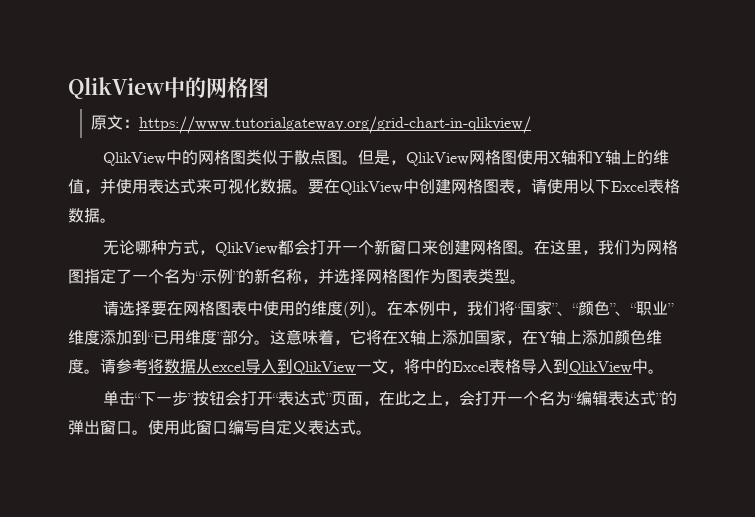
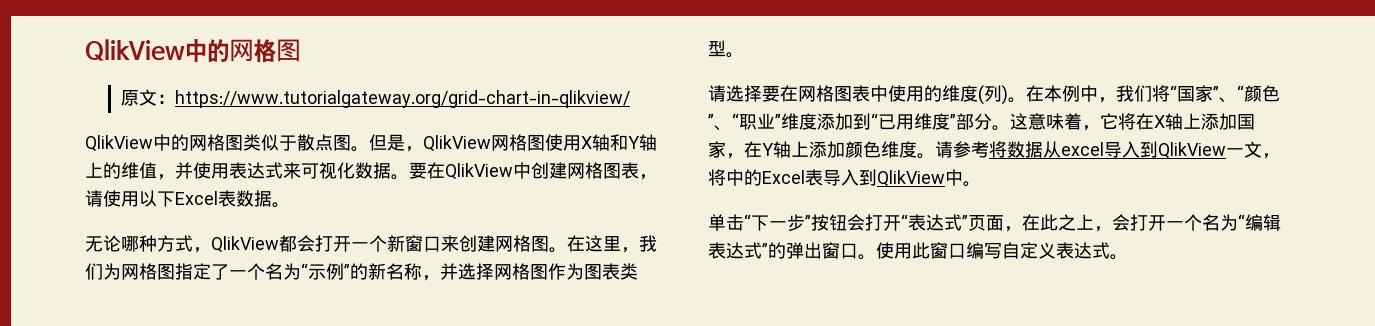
- 要在QlikView中创建网格图表，请使用以下Excel表格数据。
+ 要在QlikView中创建网格图表，请使用以下Excel表数据。
- 请参考将数据从excel导入到QlikView一文，将中的Excel表格导入到QlikView中。
+ 请参考将数据从excel导入到QlikView一文，将中的Excel表导入到QlikView中。

